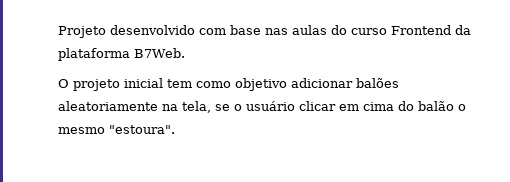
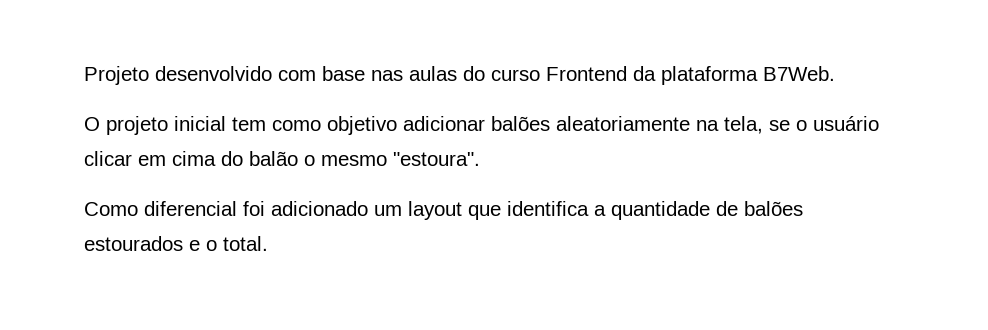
+ Como diferencial foi adicionado um layout que identifica a quantidade de balões estourados e o total.

